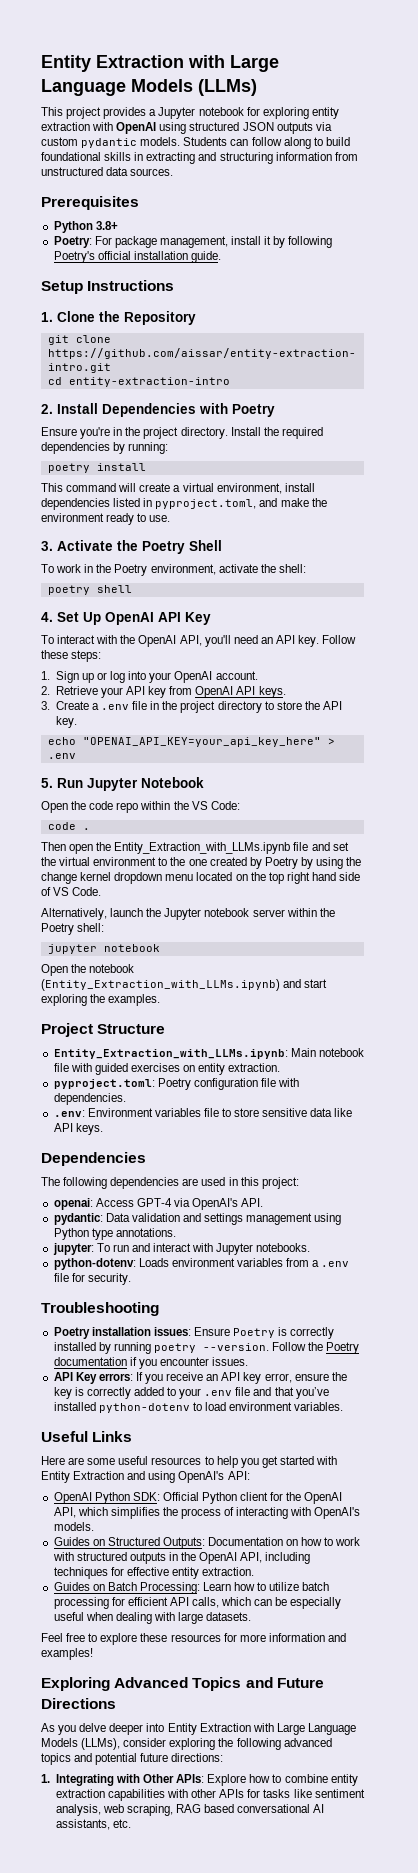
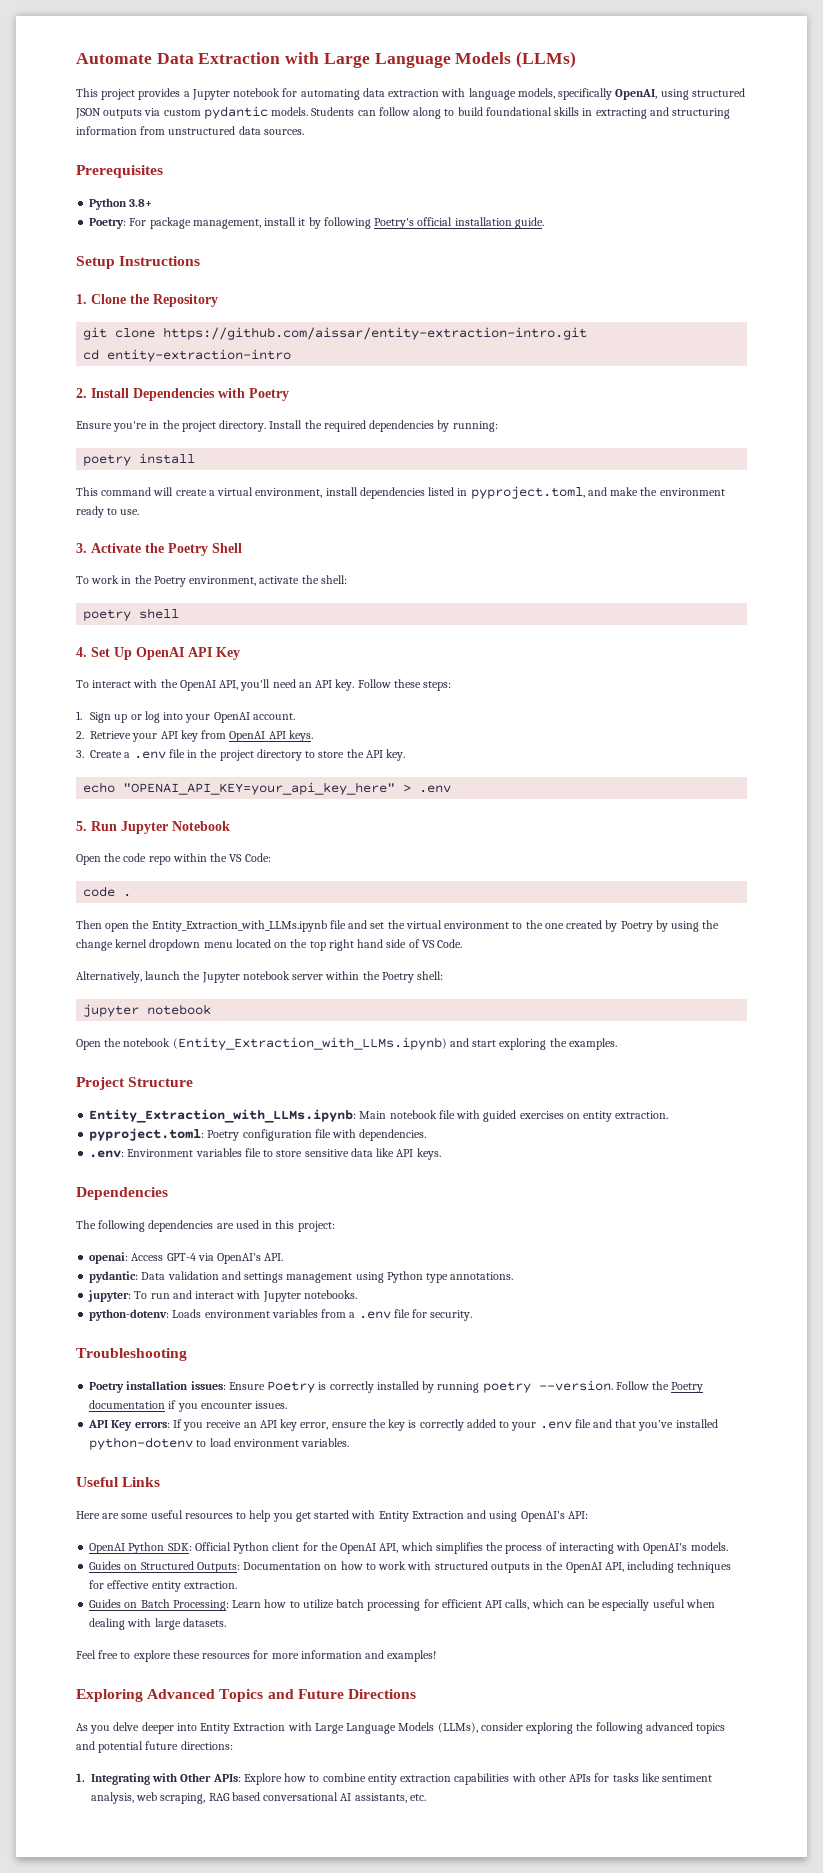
- Entity Extraction with Large Language Models (LLMs)
+ Automate Data Extraction with Large Language Models (LLMs)
- This project provides a Jupyter notebook for exploring entity extraction with OpenAI using structured JSON outputs via custom pydantic models.
+ This project provides a Jupyter notebook for automating data extraction with language models, specifically OpenAI, using structured JSON outputs via custom pydantic models.

